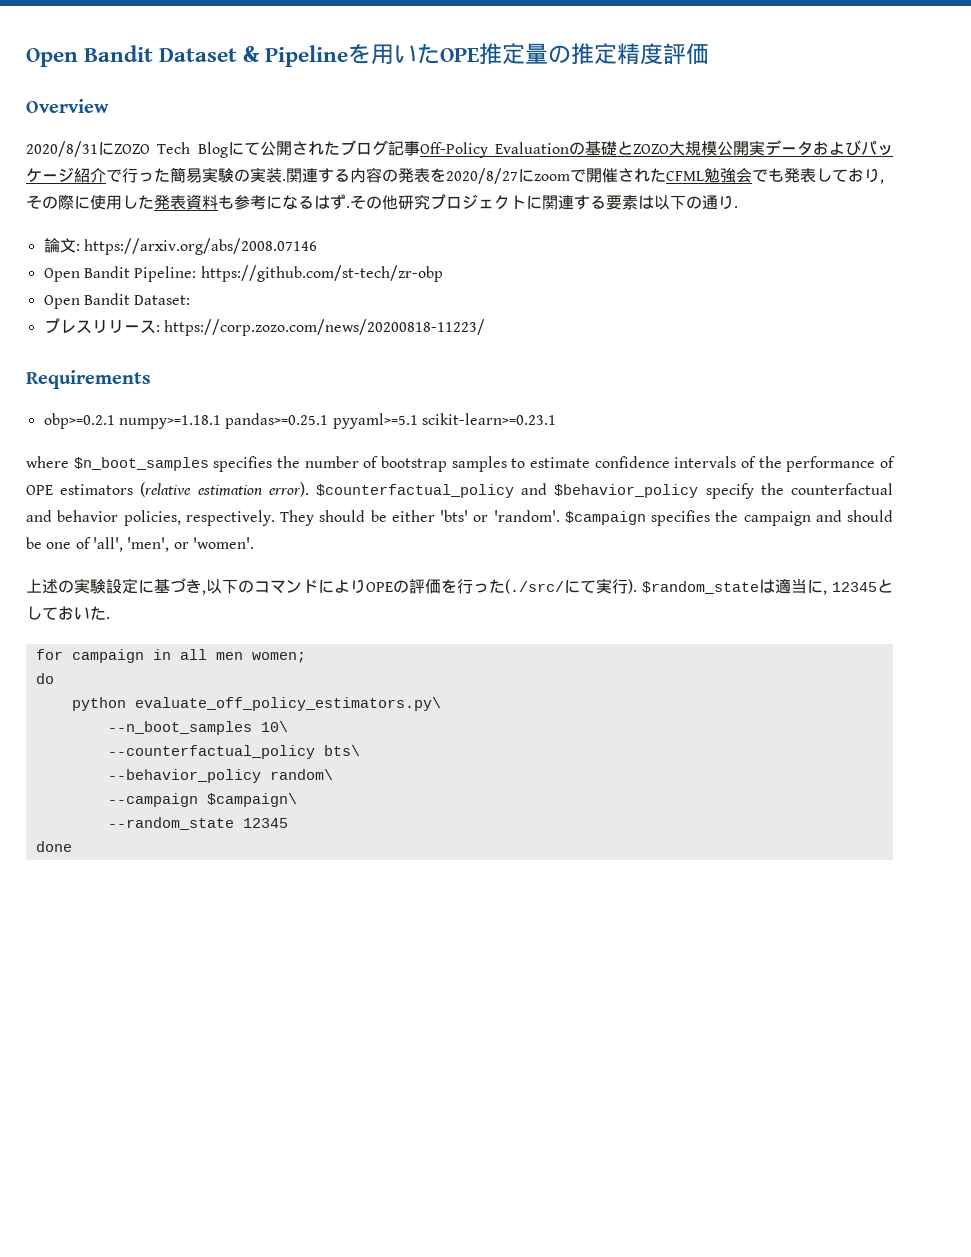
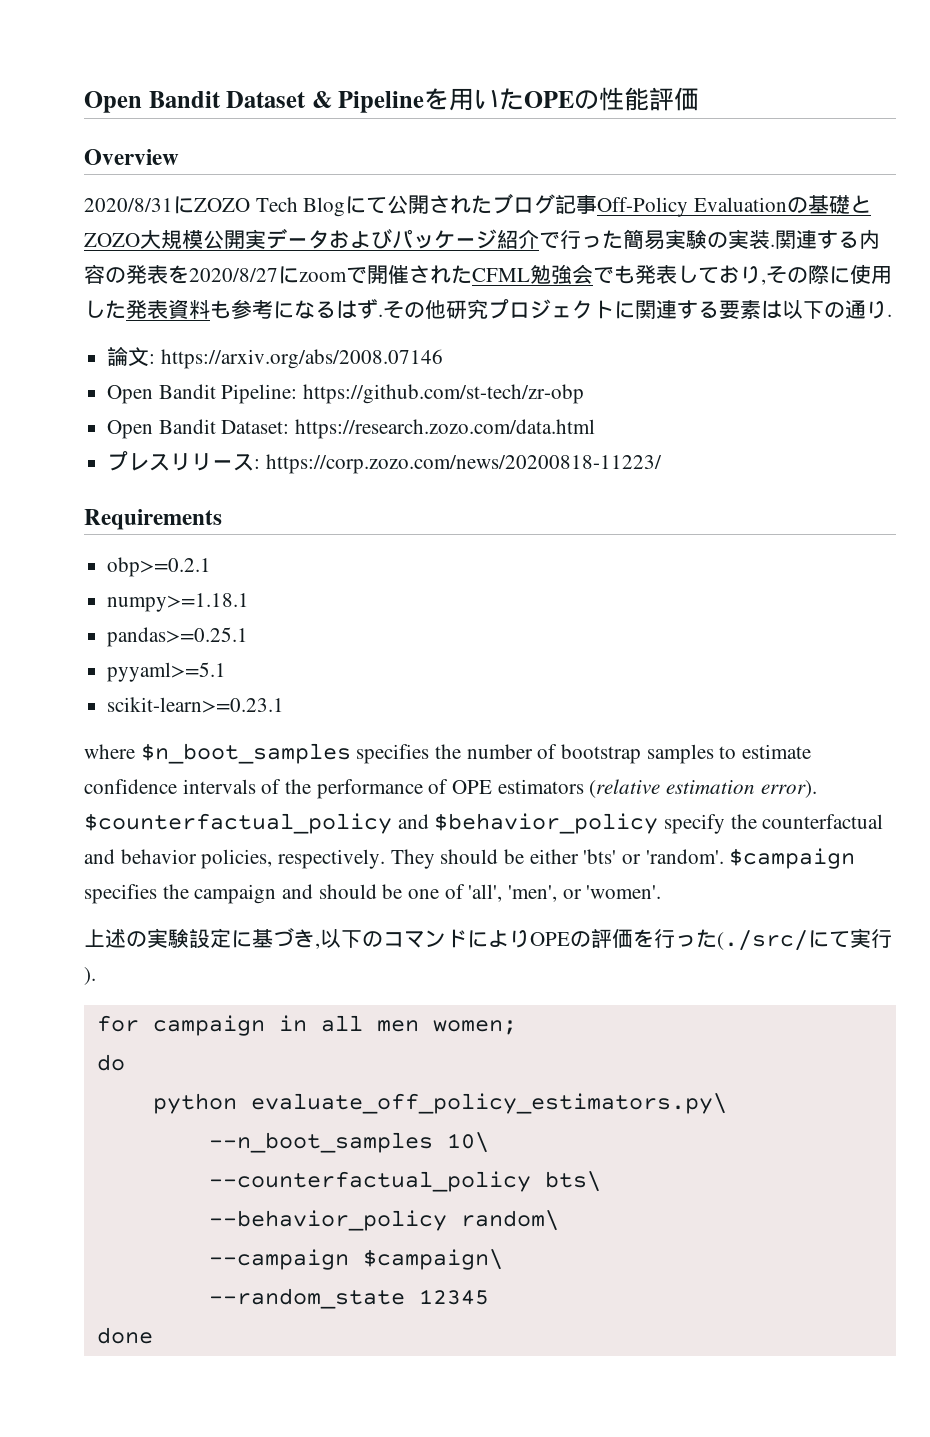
- Open Bandit Dataset & Pipelineを用いたOPE推定量の推定精度評価
+ Open Bandit Dataset & Pipelineを用いたOPEの性能評価
- Open Bandit Dataset:
+ Open Bandit Dataset: https://research.zozo.com/data.html
- obp>=0.2.1 numpy>=1.18.1 pandas>=0.25.1 pyyaml>=5.1 scikit-learn>=0.23.1
+ obp>=0.2.1
+ numpy>=1.18.1
+ pandas>=0.25.1
+ pyyaml>=5.1
+ scikit-learn>=0.23.1
- $random_stateは適当に, 12345としておいた.

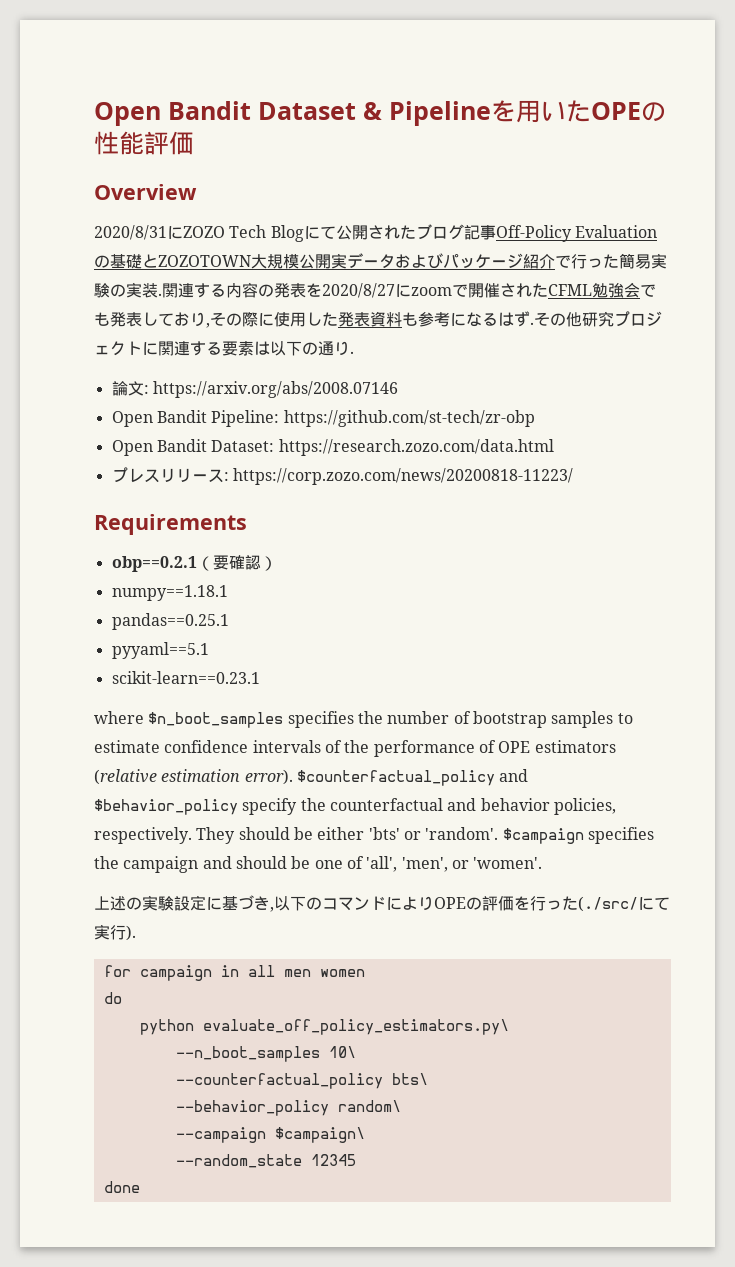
- 2020/8/31にZOZO Tech Blogにて公開されたブログ記事Off-Policy Evaluationの基礎とZOZO大規模公開実データおよびパッケージ紹介で行った簡易実験の実装.
+ 2020/8/31にZOZO Tech Blogにて公開されたブログ記事Off-Policy Evaluationの基礎とZOZOTOWN大規模公開実データおよびパッケージ紹介で行った簡易実験の実装.
- obp>=0.2.1
- numpy>=1.18.1
- pandas>=0.25.1
- pyyaml>=5.1
- scikit-learn>=0.23.1
+ obp==0.2.1（要確認）
+ numpy==1.18.1
+ pandas==0.25.1
+ pyyaml==5.1
+ scikit-learn==0.23.1
- for campaign in all men women;
+ for campaign in all men women

